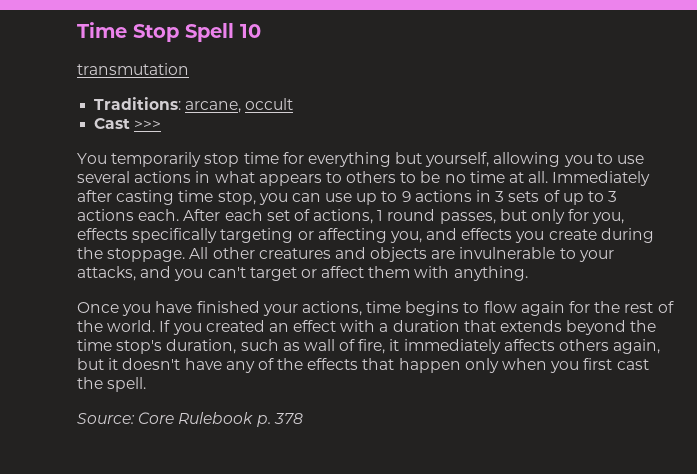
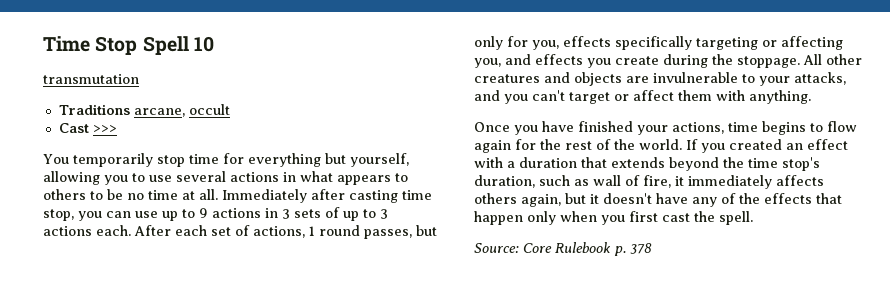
- Traditions: arcane, occult
+ Traditions arcane, occult

